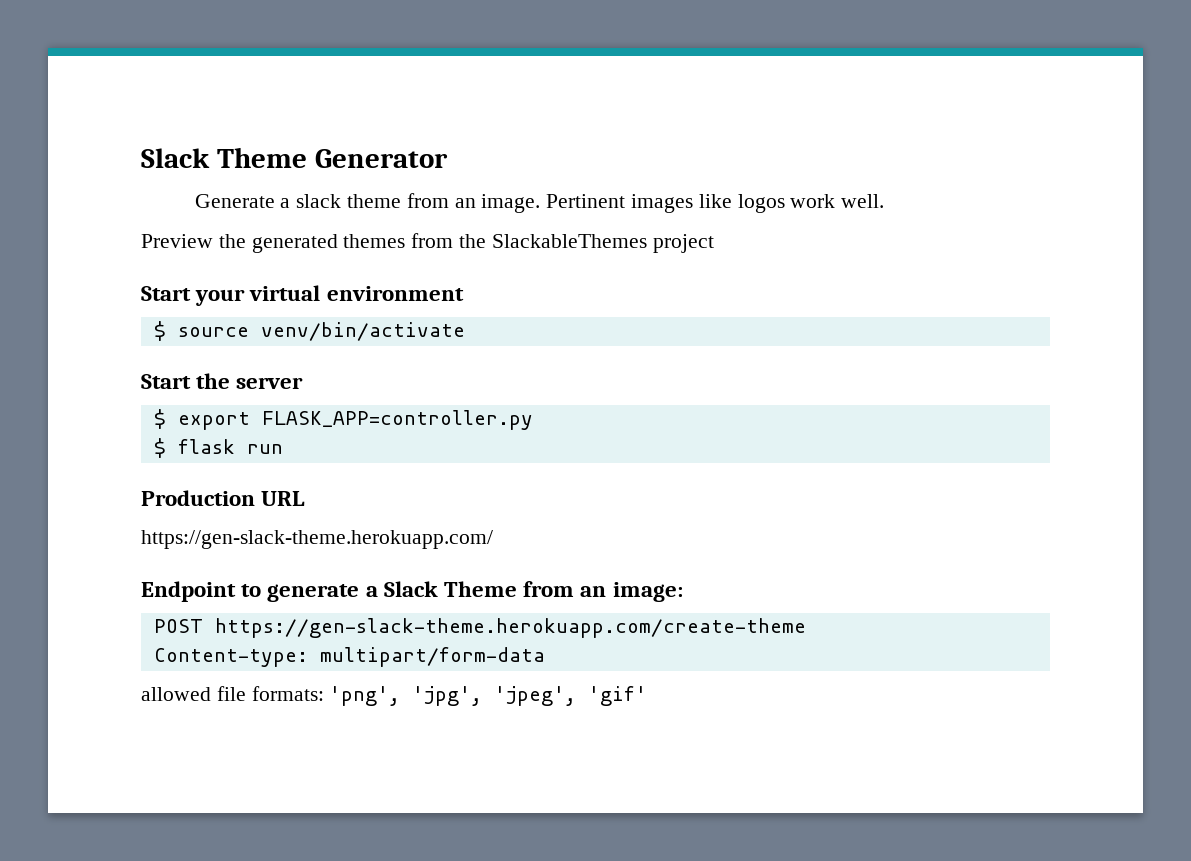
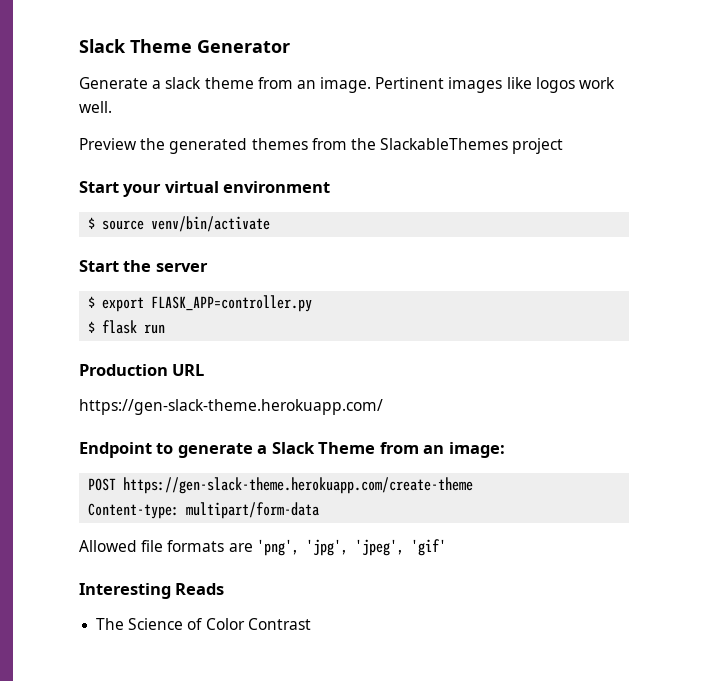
- allowed file formats: 'png', 'jpg', 'jpeg', 'gif'
+ Allowed file formats are 'png', 'jpg', 'jpeg', 'gif'
+ Interesting Reads
+ The Science of Color Contrast

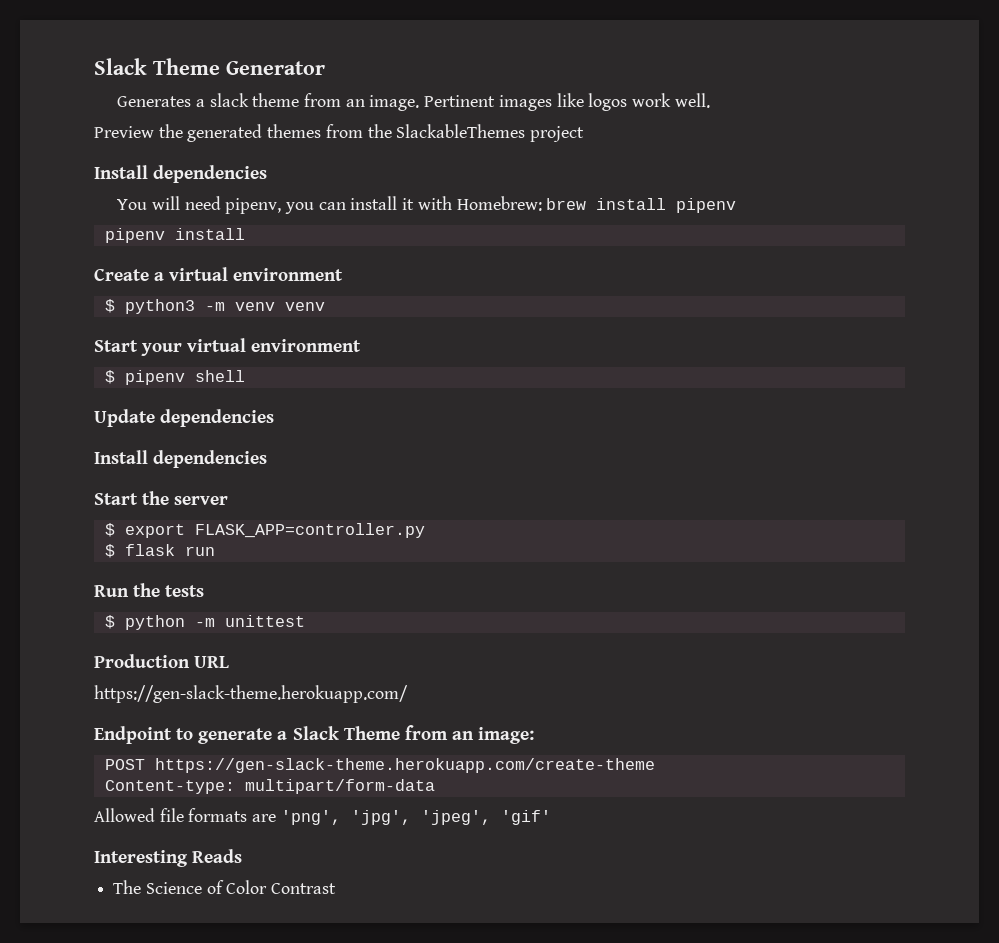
- Generate a slack theme from an image.
+ Generates a slack theme from an image.
  Preview the generated themes from the SlackableThemes project
+ Install dependencies
+ You will need pipenv, you can install it with Homebrew: brew install pipenv
+ pipenv install
+ Create a virtual environment
+ $ python3 -m venv venv
- $ source venv/bin/activate
+ $ pipenv shell
+ Update dependencies
+ Install dependencies
+ Run the tests
+ $ python -m unittest

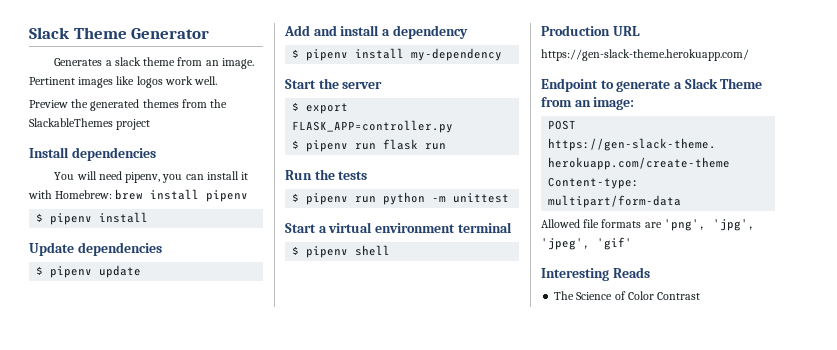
  You will need pipenv, you can install it with Homebrew: brew install pipenv
- pipenv install
+ $ pipenv install
- Create a virtual environment
- $ python3 -m venv venv
- Start your virtual environment
- $ pipenv shell
  Update dependencies
- Install dependencies
+ $ pipenv update
+ Add and install a dependency
+ $ pipenv install my-dependency
- $ flask run
+ $ pipenv run flask run
- $ python -m unittest
+ $ pipenv run python -m unittest
+ Start a virtual environment terminal
+ $ pipenv shell

